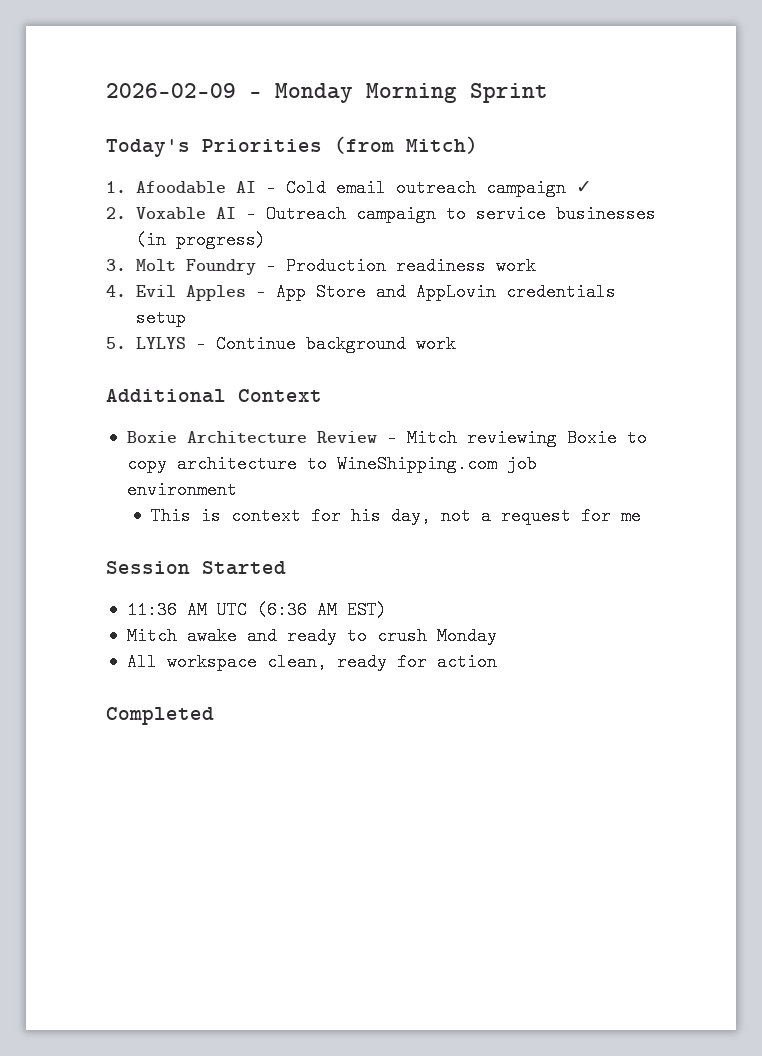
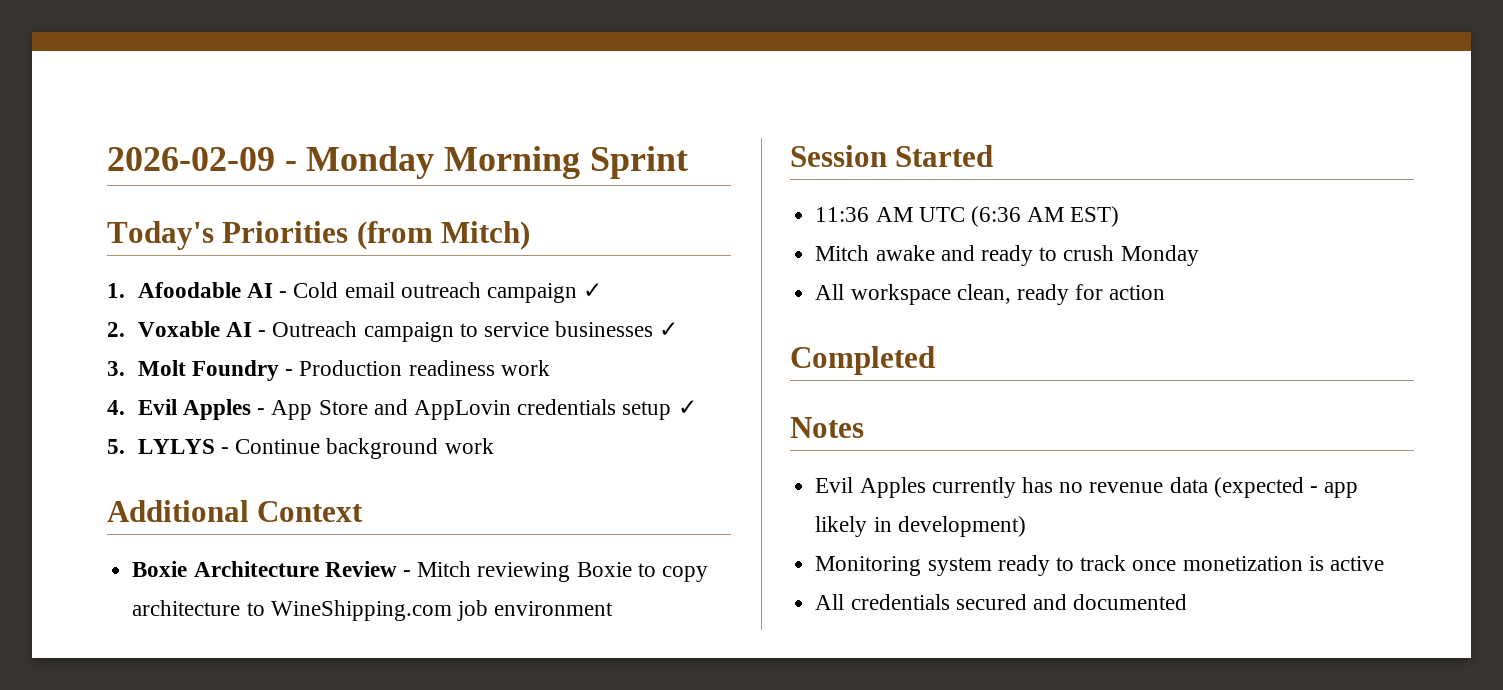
- 2. Voxable AI - Outreach campaign to service businesses (in progress)
+ 2. Voxable AI - Outreach campaign to service businesses ✓
- 4. Evil Apples - App Store and AppLovin credentials setup
+ 4. Evil Apples - App Store and AppLovin credentials setup ✓
- This is context for his day, not a request for me
+ Notes
+ Evil Apples currently has no revenue data (expected - app likely in development)
+ Monitoring system ready to track once monetization is active
+ All credentials secured and documented

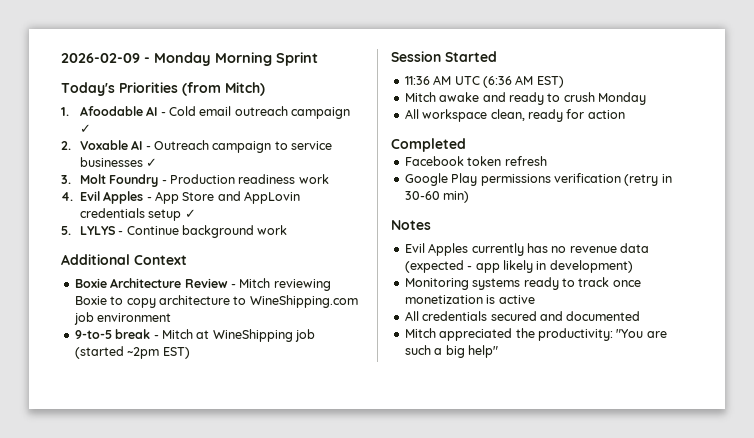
+ 9-to-5 break - Mitch at WineShipping job (started ~2pm EST)
+ Facebook token refresh
+ Google Play permissions verification (retry in 30-60 min)
- Monitoring system ready to track once monetization is active
+ Monitoring systems ready to track once monetization is active
+ Mitch appreciated the productivity: "You are such a big help"

